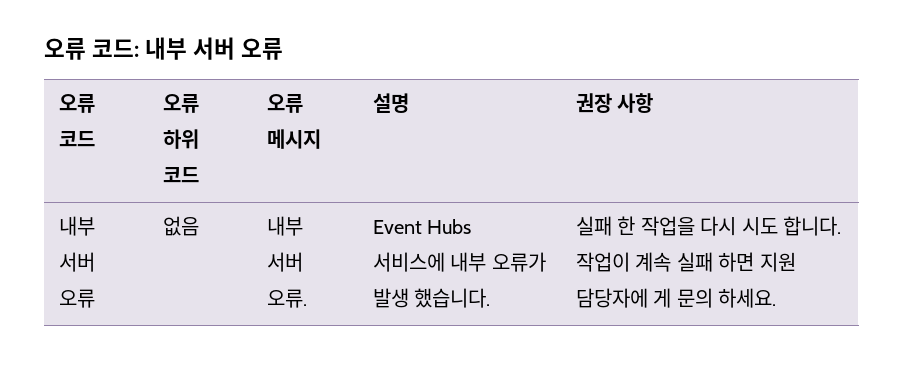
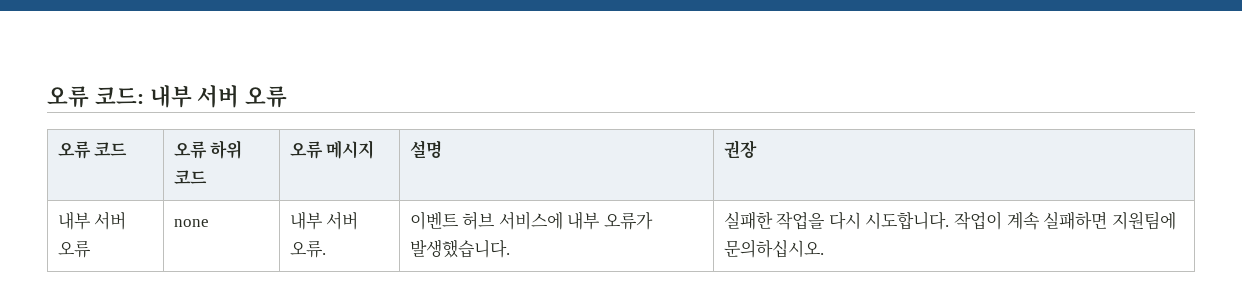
- 오류 코드 | 오류 하위 코드 | 오류 메시지 | 설명 | 권장 사항
- 내부 서버 오류 | 없음 | 내부 서버 오류. | Event Hubs 서비스에 내부 오류가 발생 했습니다. | 실패 한 작업을 다시 시도 합니다. 작업이 계속 실패 하면 지원 담당자에 게 문의 하세요.
+ 오류 코드 | 오류 하위 코드 | 오류 메시지 | 설명 | 권장
+ 내부 서버 오류 | none | 내부 서버 오류. | 이벤트 허브 서비스에 내부 오류가 발생했습니다. | 실패한 작업을 다시 시도합니다. 작업이 계속 실패하면 지원팀에 문의하십시오.

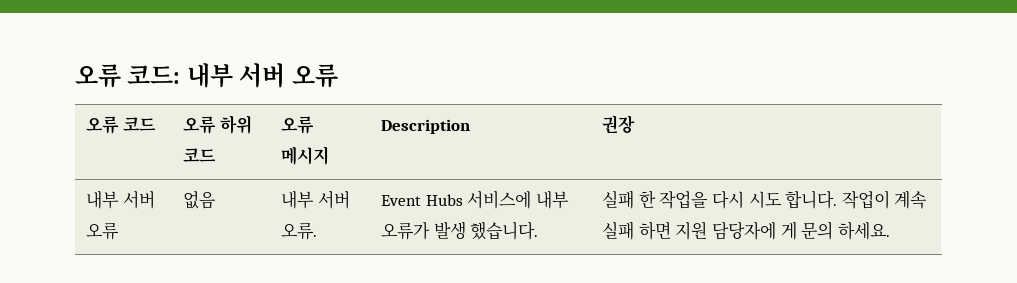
- 오류 코드 | 오류 하위 코드 | 오류 메시지 | 설명 | 권장
+ 오류 코드 | 오류 하위 코드 | 오류 메시지 | Description | 권장
- 내부 서버 오류 | none | 내부 서버 오류. | 이벤트 허브 서비스에 내부 오류가 발생했습니다. | 실패한 작업을 다시 시도합니다. 작업이 계속 실패하면 지원팀에 문의하십시오.
+ 내부 서버 오류 | 없음 | 내부 서버 오류. | Event Hubs 서비스에 내부 오류가 발생 했습니다. | 실패 한 작업을 다시 시도 합니다. 작업이 계속 실패 하면 지원 담당자에 게 문의 하세요.

